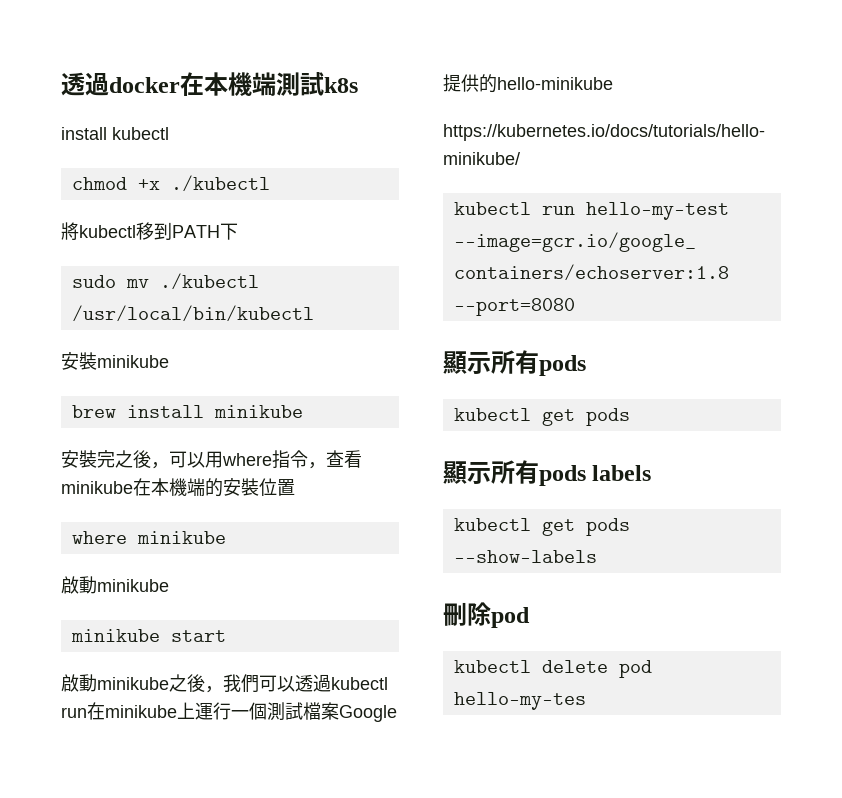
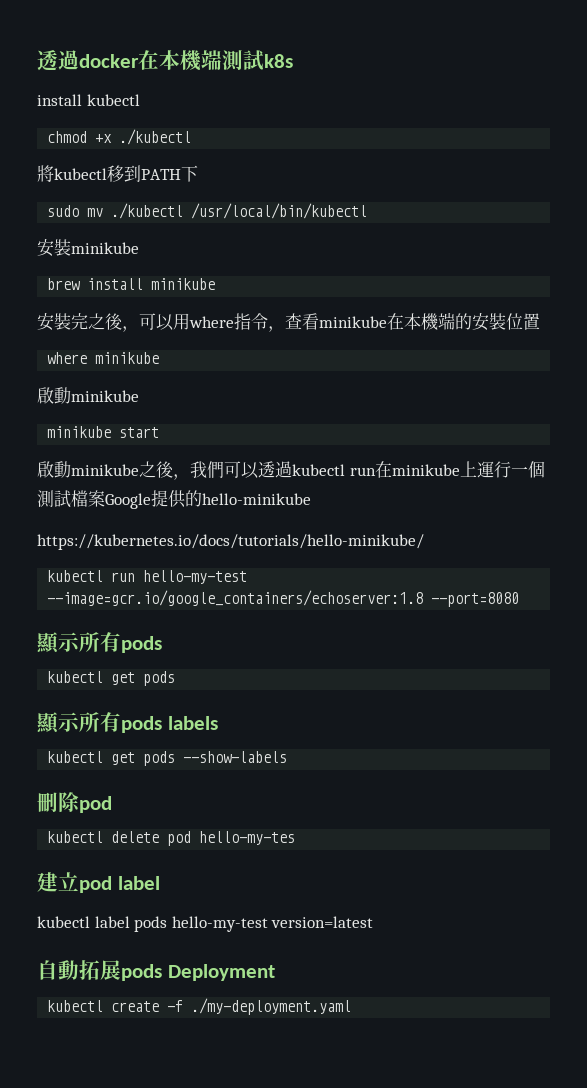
+ 建立pod label
+ kubectl label pods hello-my-test version=latest
+ 自動拓展pods Deployment
+ kubectl create -f ./my-deployment.yaml

